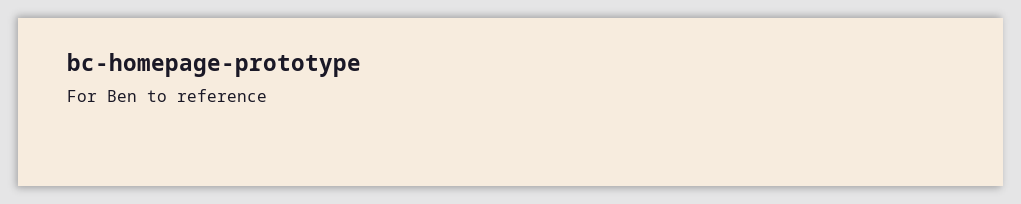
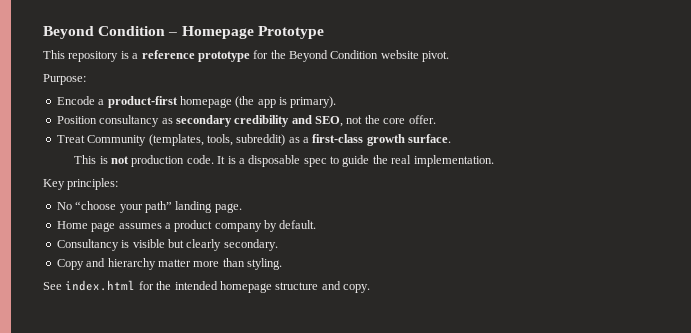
- bc-homepage-prototype
- For Ben to reference
+ Beyond Condition – Homepage Prototype
+ This repository is a reference prototype for the Beyond Condition website pivot.
+ Purpose:
+ Encode a product-first homepage (the app is primary).
+ Position consultancy as secondary credibility and SEO, not the core offer.
+ Treat Community (templates, tools, subreddit) as a first-class growth surface.
+ This is not production code. It is a disposable spec to guide the real implementation.
+ Key principles:
+ No “choose your path” landing page.
+ Home page assumes a product company by default.
+ Consultancy is visible but clearly secondary.
+ Copy and hierarchy matter more than styling.
+ See index.html for the intended homepage structure and copy.

